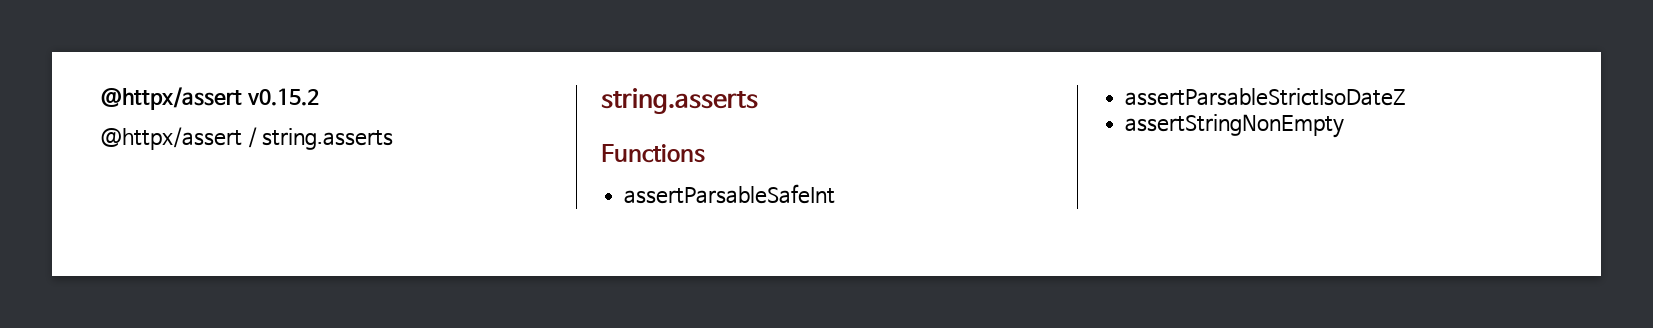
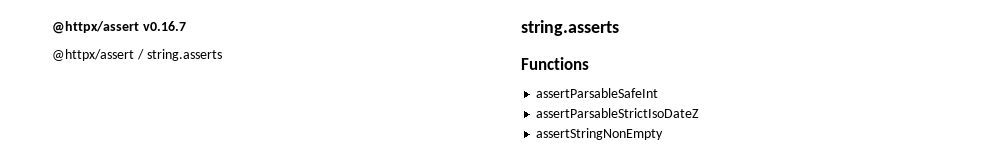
- @httpx/assert v0.15.2
+ @httpx/assert v0.16.7

